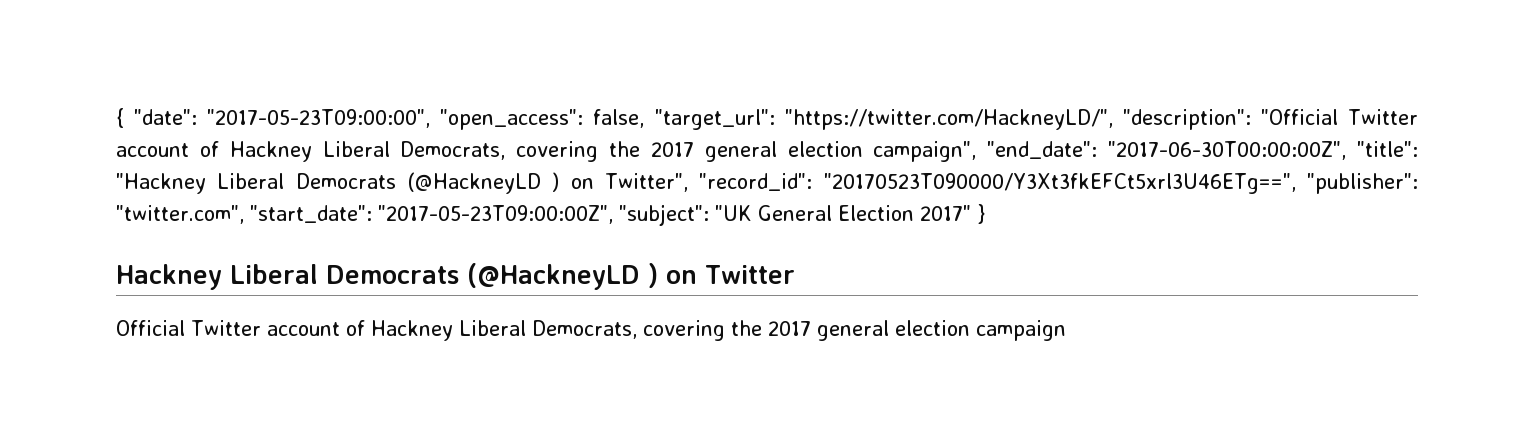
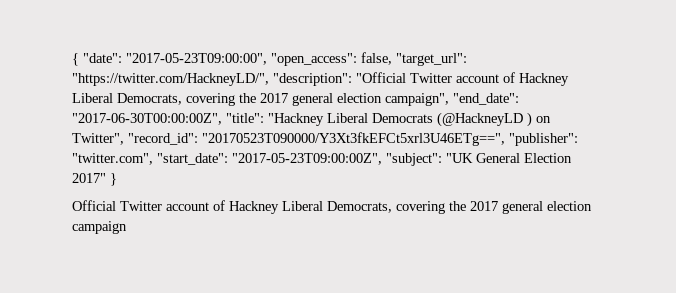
- Hackney Liberal Democrats (@HackneyLD ) on Twitter

